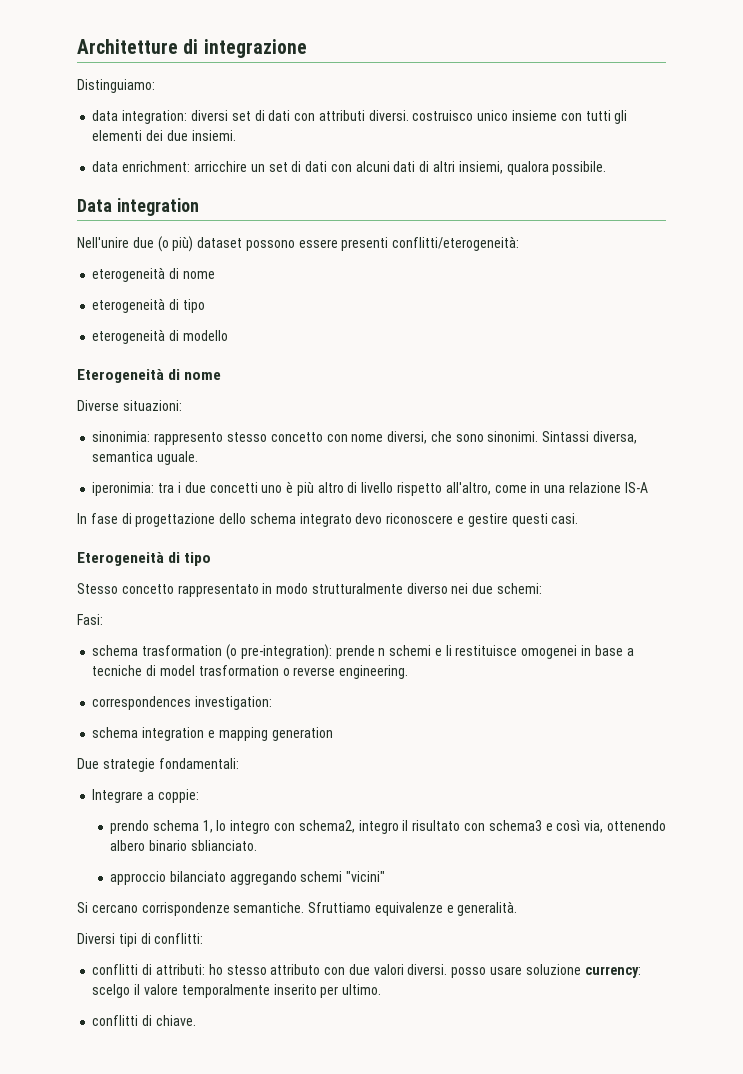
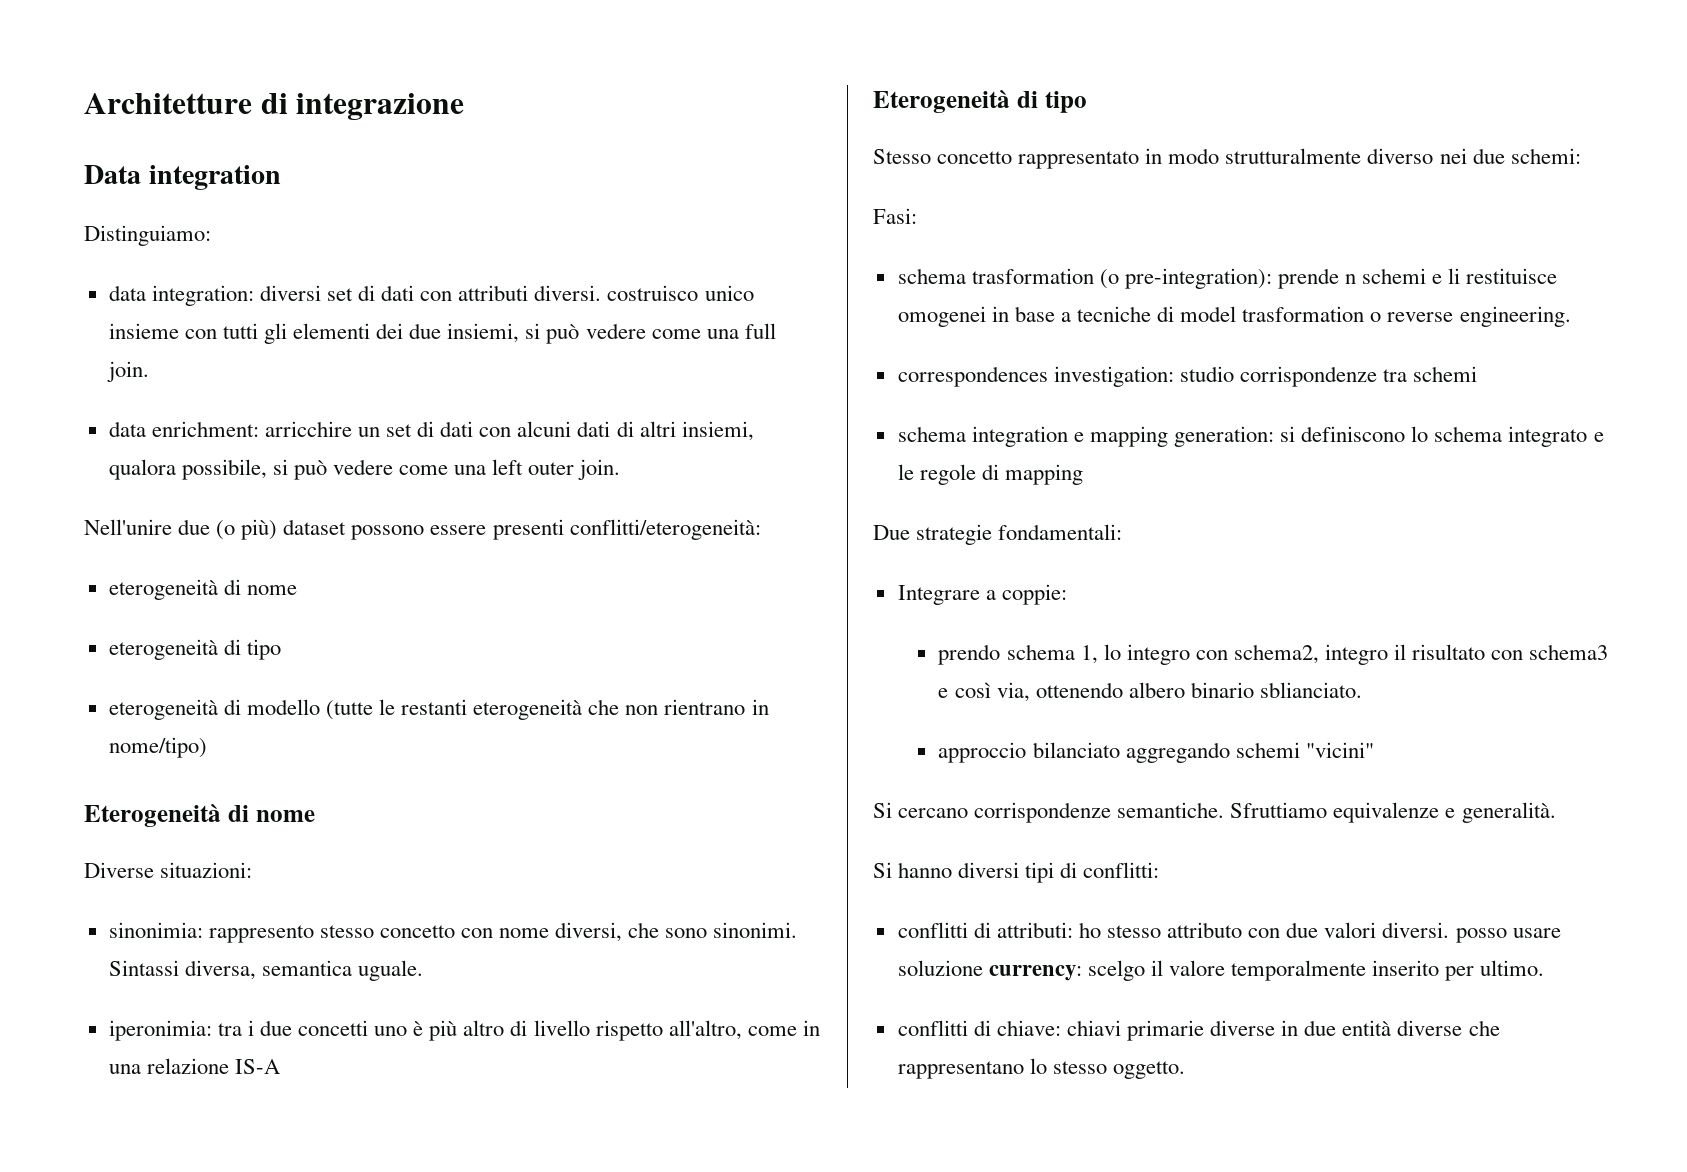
+ Data integration
- data integration: diversi set di dati con attributi diversi. costruisco unico insieme con tutti gli elementi dei due insiemi.
+ data integration: diversi set di dati con attributi diversi. costruisco unico insieme con tutti gli elementi dei due insiemi, si può vedere come una full join.
- data enrichment: arricchire un set di dati con alcuni dati di altri insiemi, qualora possibile.
- Data integration
+ data enrichment: arricchire un set di dati con alcuni dati di altri insiemi, qualora possibile, si può vedere come una left outer join.
- eterogeneità di modello
+ eterogeneità di modello (tutte le restanti eterogeneità che non rientrano in nome/tipo)
- In fase di progettazione dello schema integrato devo riconoscere e gestire questi casi.
- correspondences investigation:
+ correspondences investigation: studio corrispondenze tra schemi
- schema integration e mapping generation
+ schema integration e mapping generation: si definiscono lo schema integrato e le regole di mapping
- Diversi tipi di conflitti:
+ Si hanno diversi tipi di conflitti:
- conflitti di chiave.
+ conflitti di chiave: chiavi primarie diverse in due entità diverse che rappresentano lo stesso oggetto.

